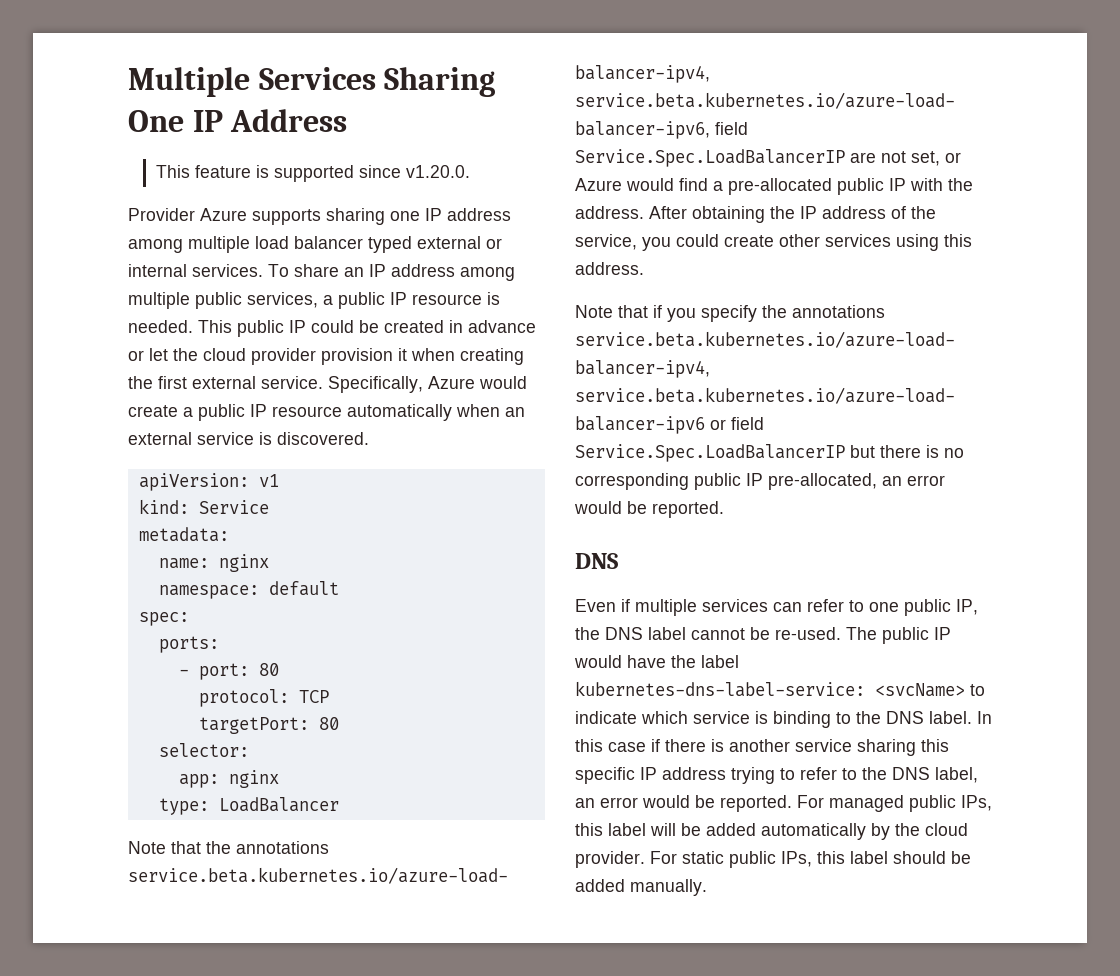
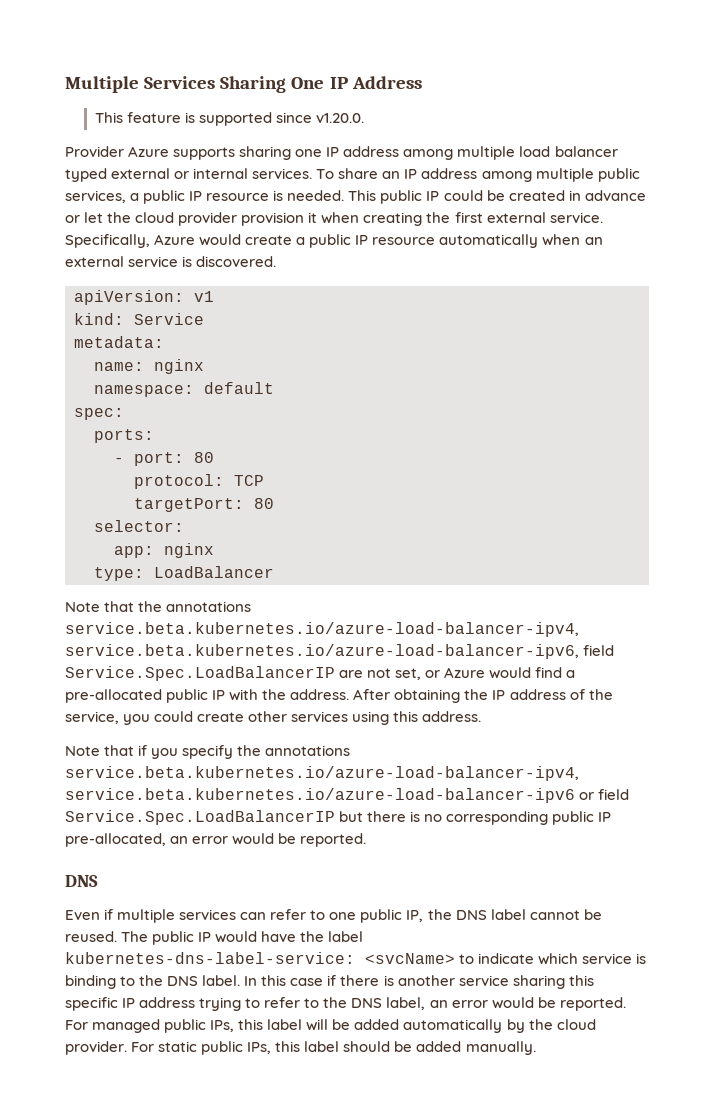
- Even if multiple services can refer to one public IP, the DNS label cannot be re-used.
+ Even if multiple services can refer to one public IP, the DNS label cannot be reused.

